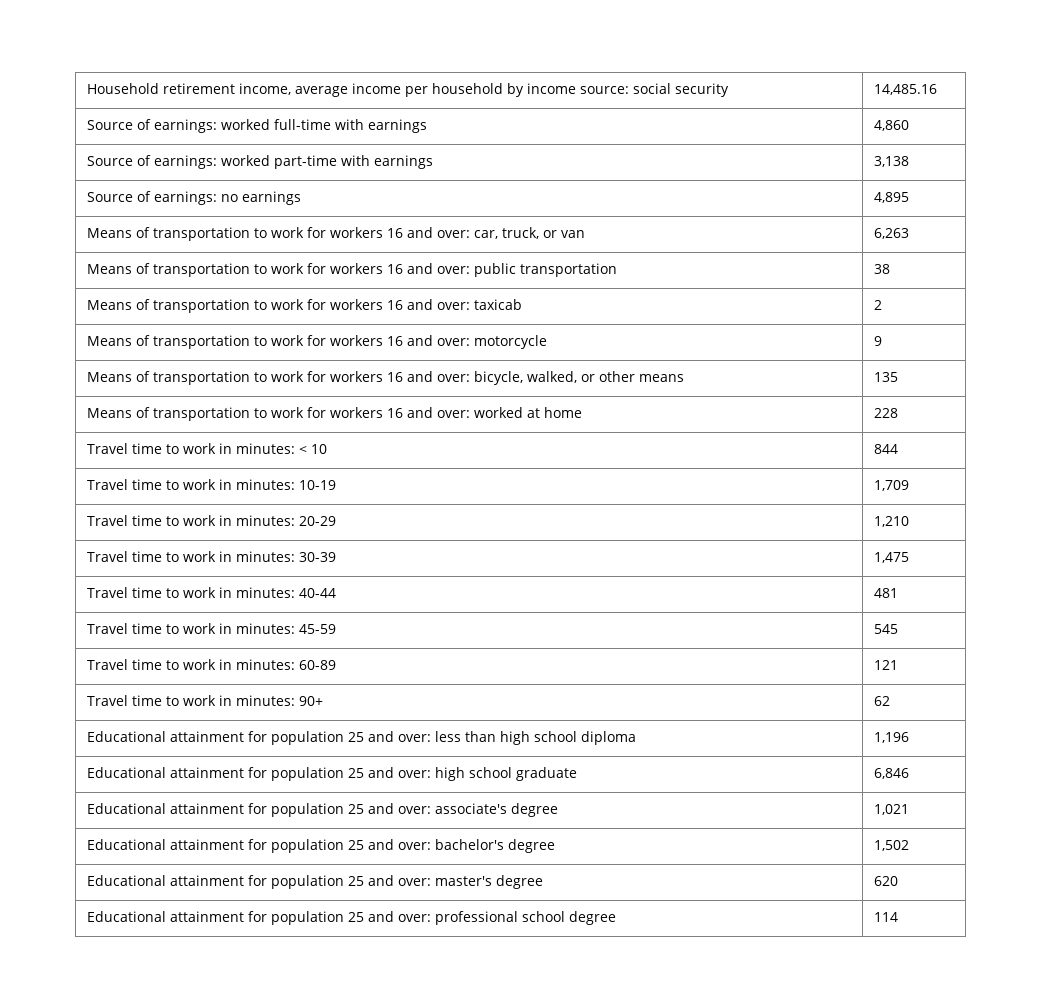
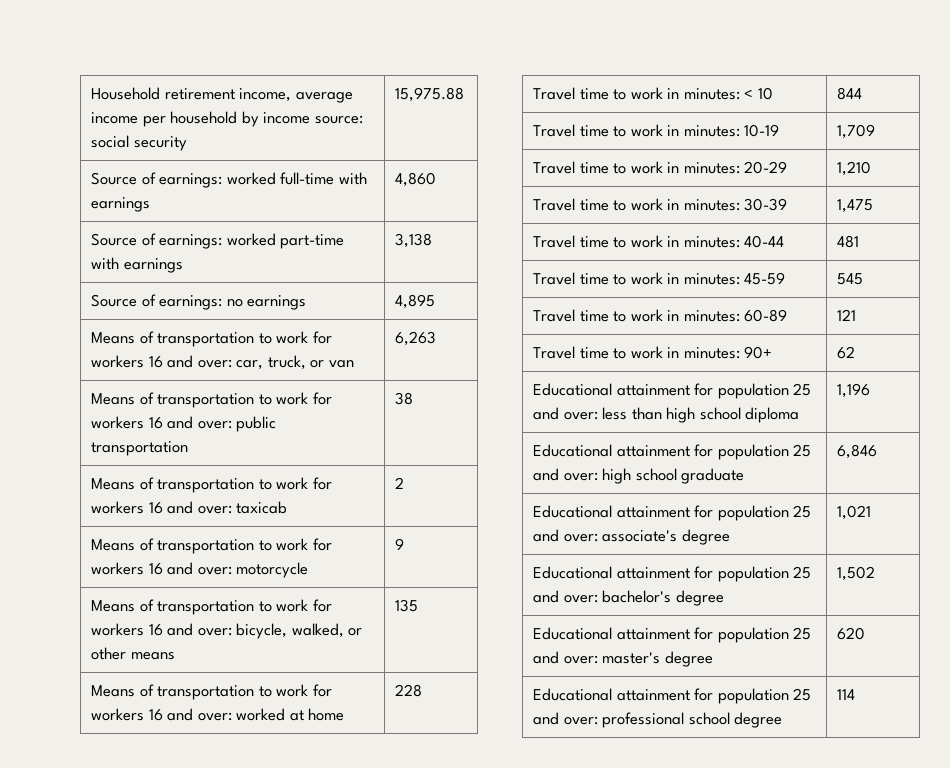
- Household retirement income, average income per household by income source: social security | 14,485.16
+ Household retirement income, average income per household by income source: social security | 15,975.88

